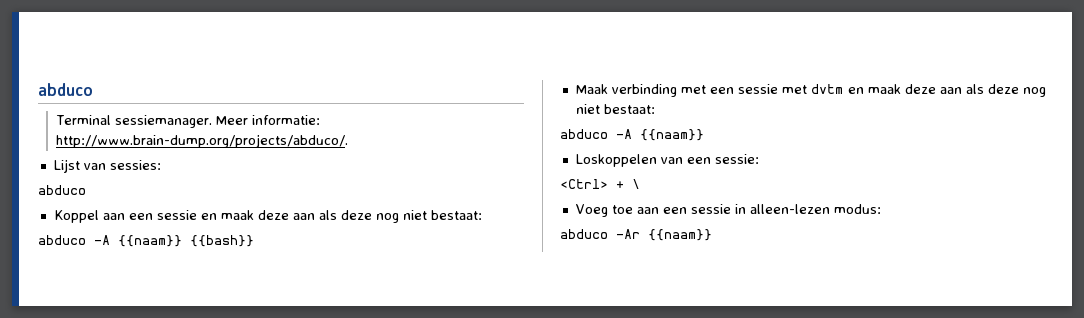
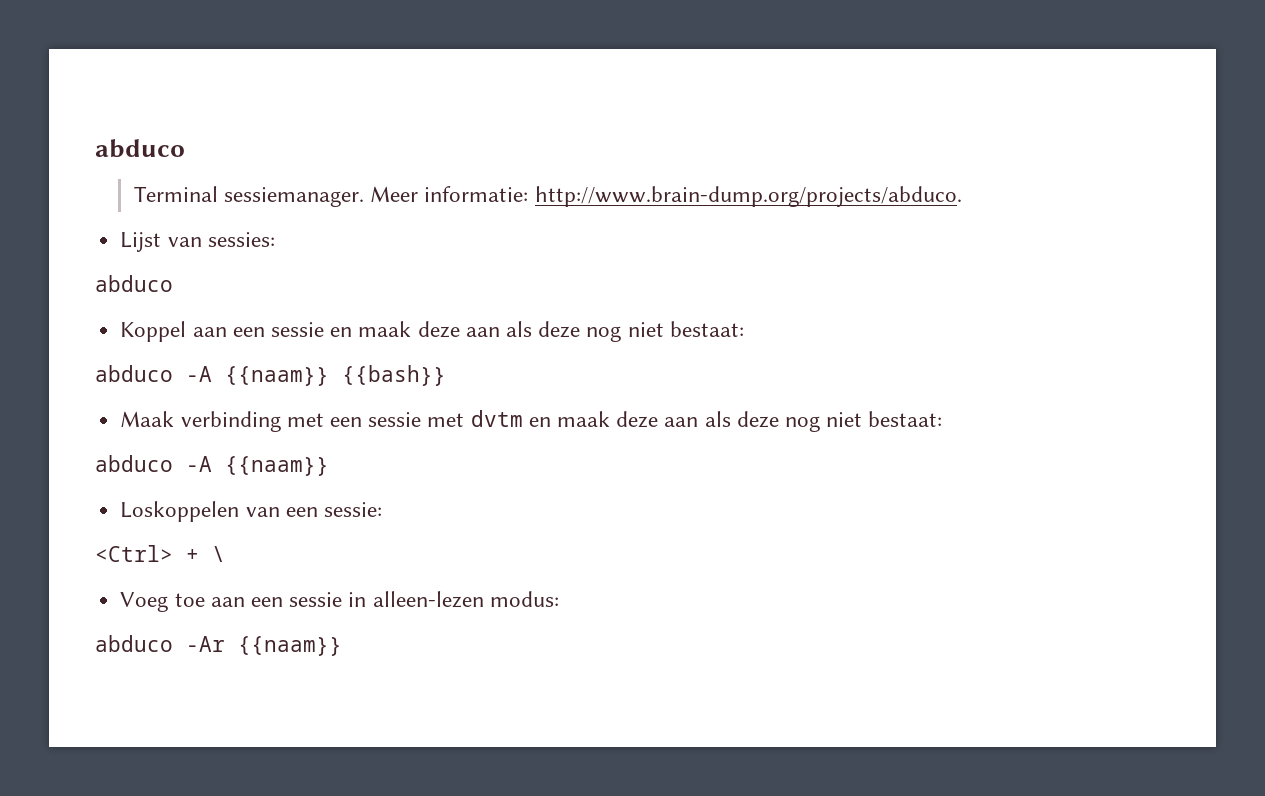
- Meer informatie: http://www.brain-dump.org/projects/abduco/.
+ Meer informatie: http://www.brain-dump.org/projects/abduco.

